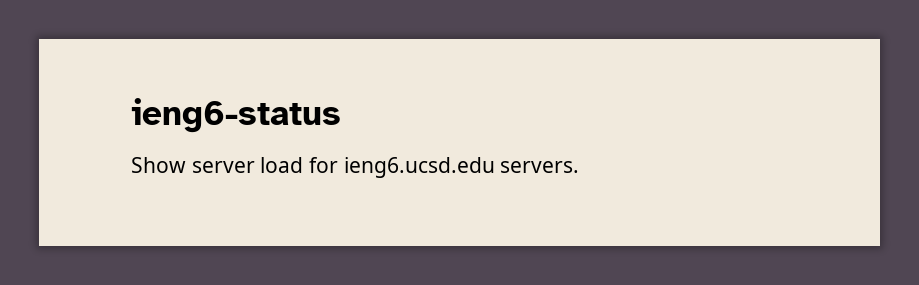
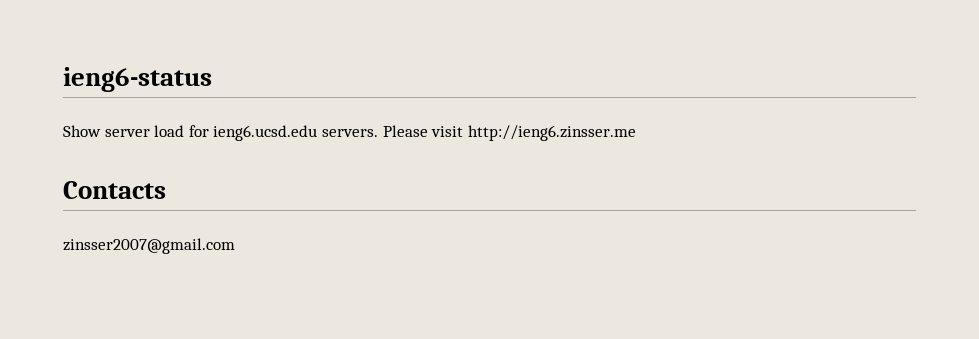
+ Please visit http://ieng6.zinsser.me
+ Contacts
+ zinsser2007@gmail.com

